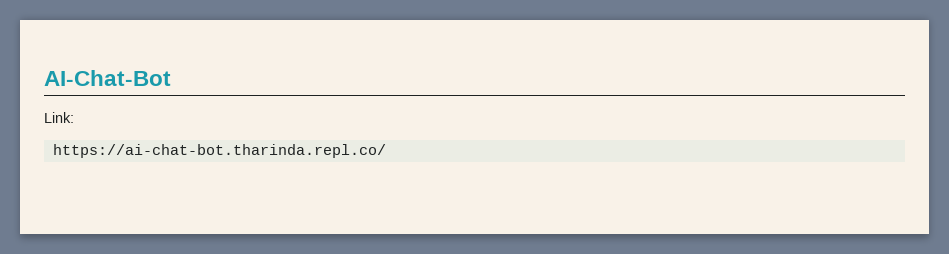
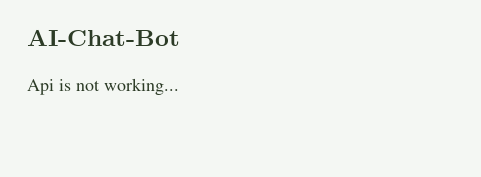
- Link:
- https://ai-chat-bot.tharinda.repl.co/
+ Api is not working...

